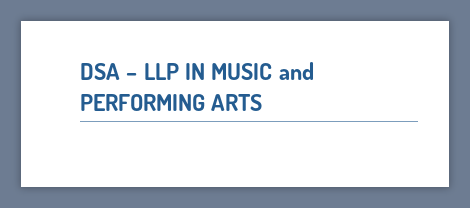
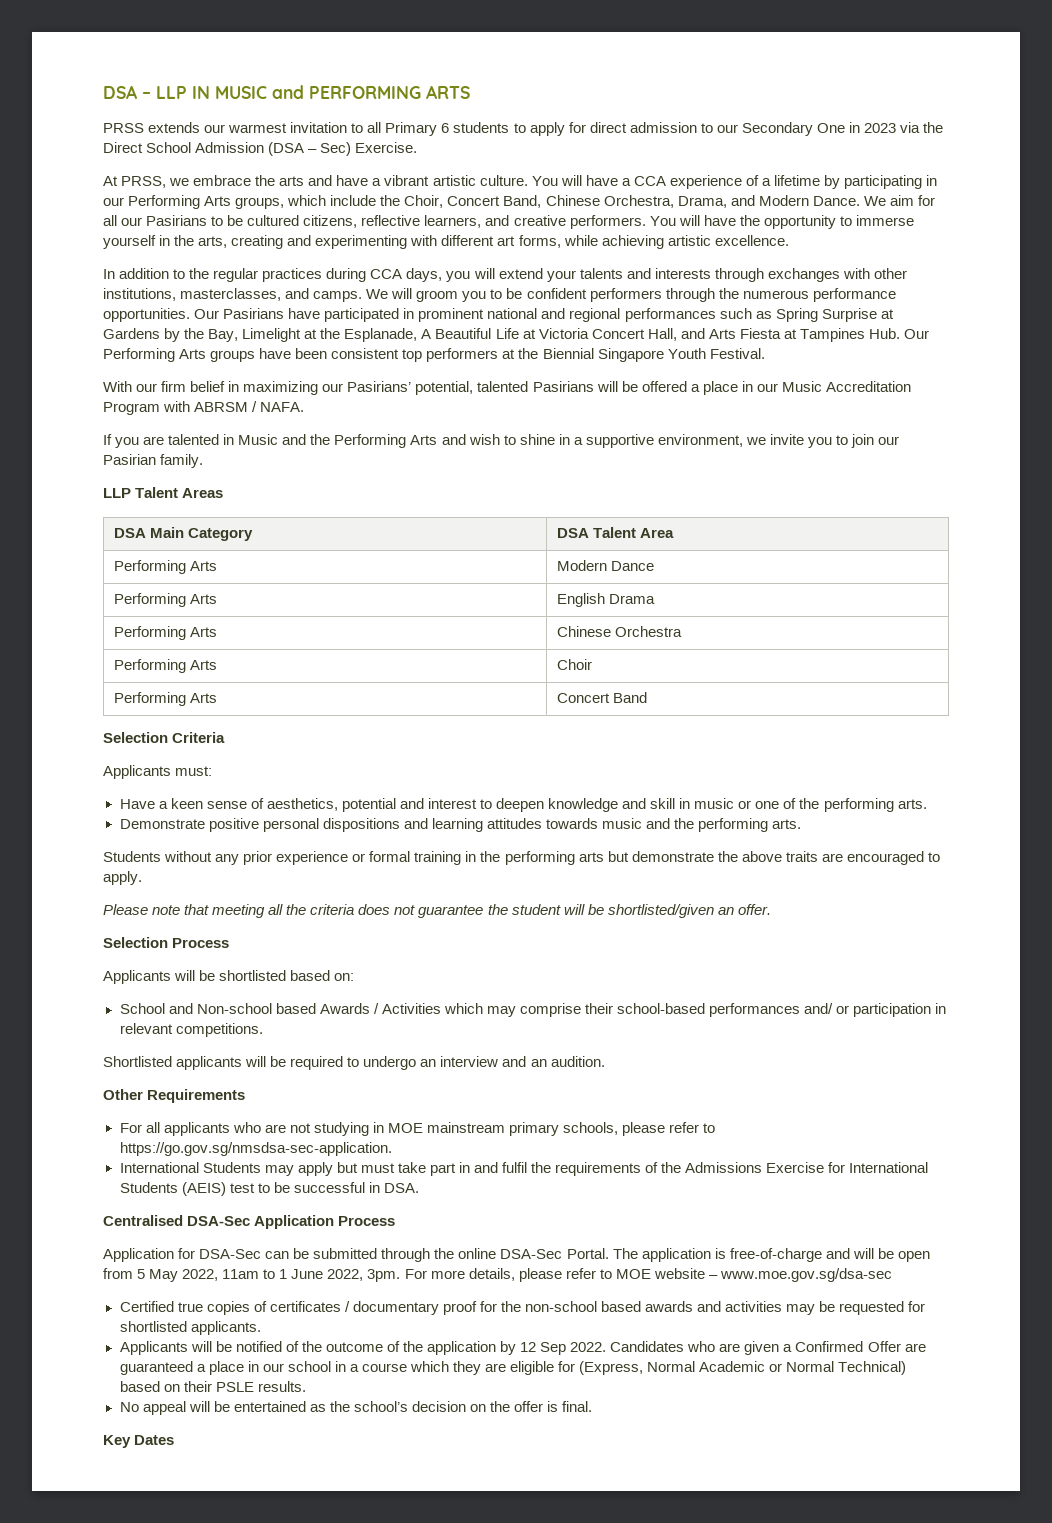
+ PRSS extends our warmest invitation to all Primary 6 students to apply for direct admission to our Secondary One in 2023 via the Direct School Admission (DSA – Sec) Exercise.
+ At PRSS, we embrace the arts and have a vibrant artistic culture. You will have a CCA experience of a lifetime by participating in our Performing Arts groups, which include the Choir, Concert Band, Chinese Orchestra, Drama, and Modern Dance. We aim for all our Pasirians to be cultured citizens, reflective learners, and creative performers. You will have the opportunity to immerse yourself in the arts, creating and experimenting with different art forms, while achieving artistic excellence.
+ In addition to the regular practices during CCA days, you will extend your talents and interests through exchanges with other institutions, masterclasses, and camps. We will groom you to be confident performers through the numerous performance opportunities. Our Pasirians have participated in prominent national and regional performances such as Spring Surprise at Gardens by the Bay, Limelight at the Esplanade, A Beautiful Life at Victoria Concert Hall, and Arts Fiesta at Tampines Hub. Our Performing Arts groups have been consistent top performers at the Biennial Singapore Youth Festival.
+ With our firm belief in maximizing our Pasirians’ potential, talented Pasirians will be offered a place in our Music Accreditation Program with ABRSM / NAFA.
+ If you are talented in Music and the Performing Arts and wish to shine in a supportive environment, we invite you to join our Pasirian family.
+ LLP Talent Areas
+ DSA Main Category | DSA Talent Area
+ Performing Arts | Modern Dance
+ Performing Arts | English Drama
+ Performing Arts | Chinese Orchestra
+ Performing Arts | Choir
+ Performing Arts | Concert Band
+ Selection Criteria
+ Applicants must:
+ Have a keen sense of aesthetics, potential and interest to deepen knowledge and skill in music or one of the performing arts.
+ Demonstrate positive personal dispositions and learning attitudes towards music and the performing arts.
+ Students without any prior experience or formal training in the performing arts but demonstrate the above traits are encouraged to apply.
+ Please note that meeting all the criteria does not guarantee the student will be shortlisted/given an offer.
+ Selection Process
+ Applicants will be shortlisted based on:
+ School and Non-school based Awards / Activities which may comprise their school-based performances and/ or participation in relevant competitions.
+ Shortlisted applicants will be required to undergo an interview and an audition.
+ Other Requirements
+ For all applicants who are not studying in MOE mainstream primary schools, please refer to https://go.gov.sg/nmsdsa-sec-application.
+ International Students may apply but must take part in and fulfil the requirements of the Admissions Exercise for International Students (AEIS) test to be successful in DSA.
+ Centralised DSA-Sec Application Process
+ Application for DSA-Sec can be submitted through the online DSA-Sec Portal. The application is free-of-charge and will be open from 5 May 2022, 11am to 1 June 2022, 3pm. For more details, please refer to MOE website – www.moe.gov.sg/dsa-sec
+ Certified true copies of certificates / documentary proof for the non-school based awards and activities may be requested for shortlisted applicants.
+ Applicants will be notified of the outcome of the application by 12 Sep 2022. Candidates who are given a Confirmed Offer are guaranteed a place in our school in a course which they are eligible for (Express, Normal Academic or Normal Technical) based on their PSLE results.
+ No appeal will be entertained as the school’s decision on the offer is final.
+ Key Dates

